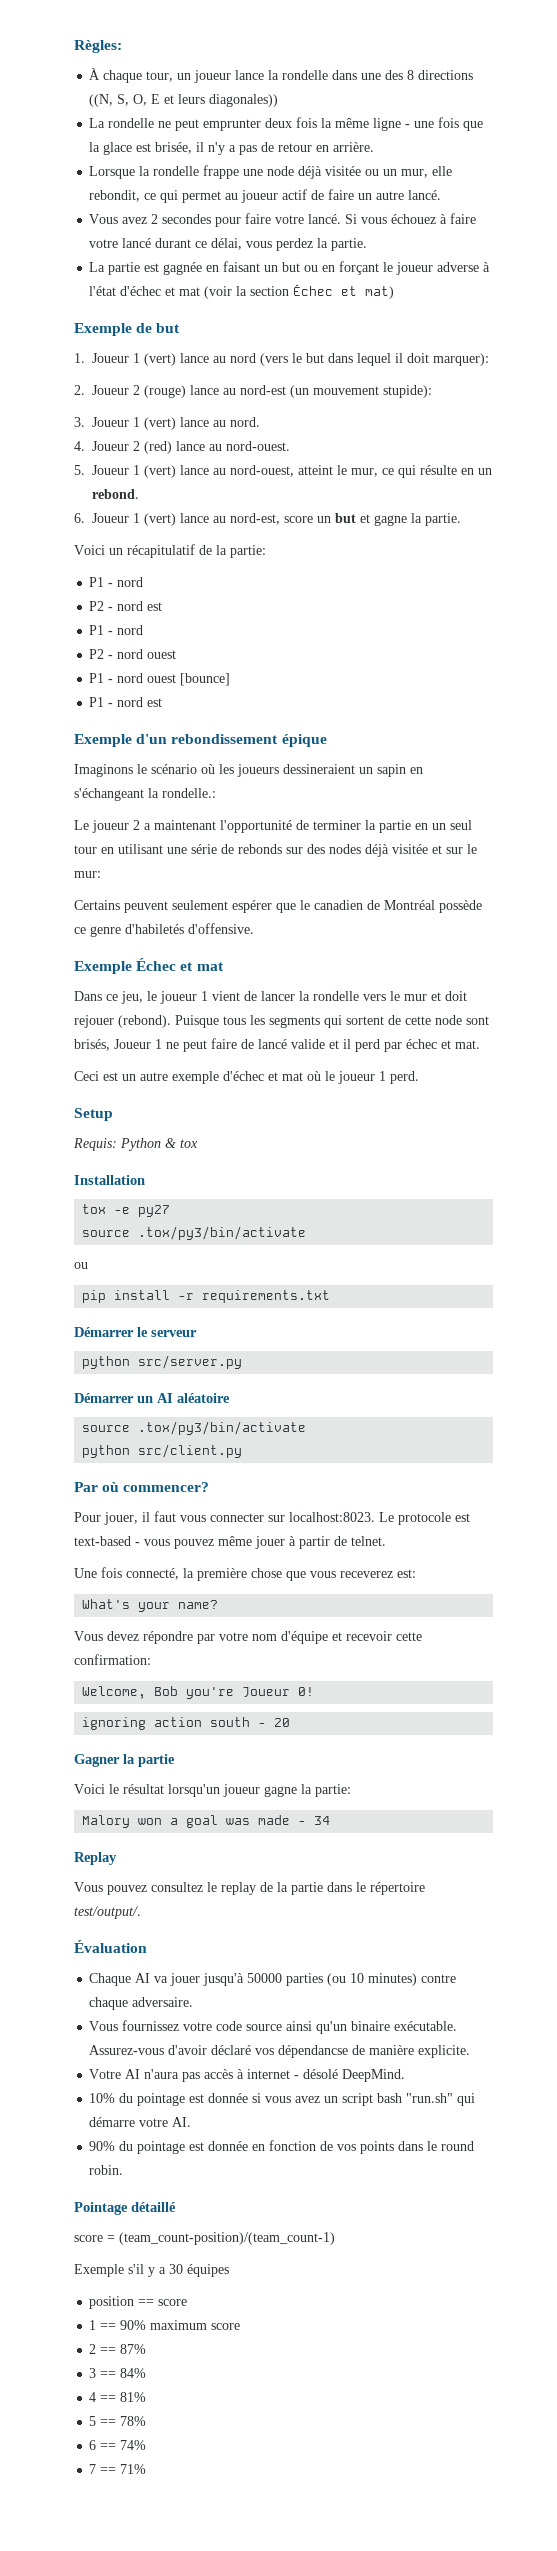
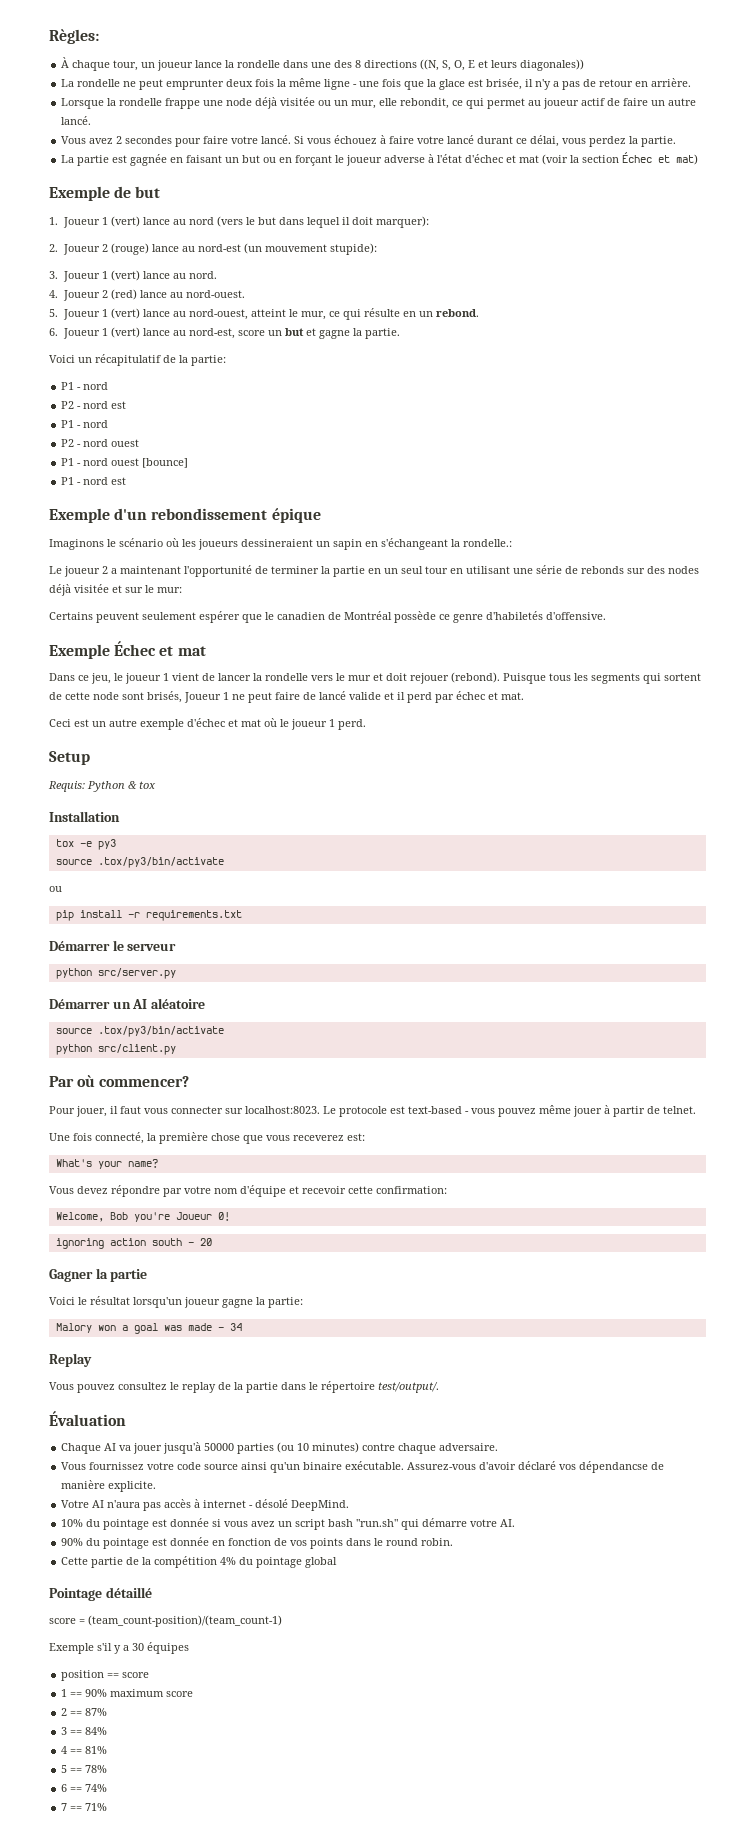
- tox -e py27
+ tox -e py3
+ Cette partie de la compétition 4% du pointage global

